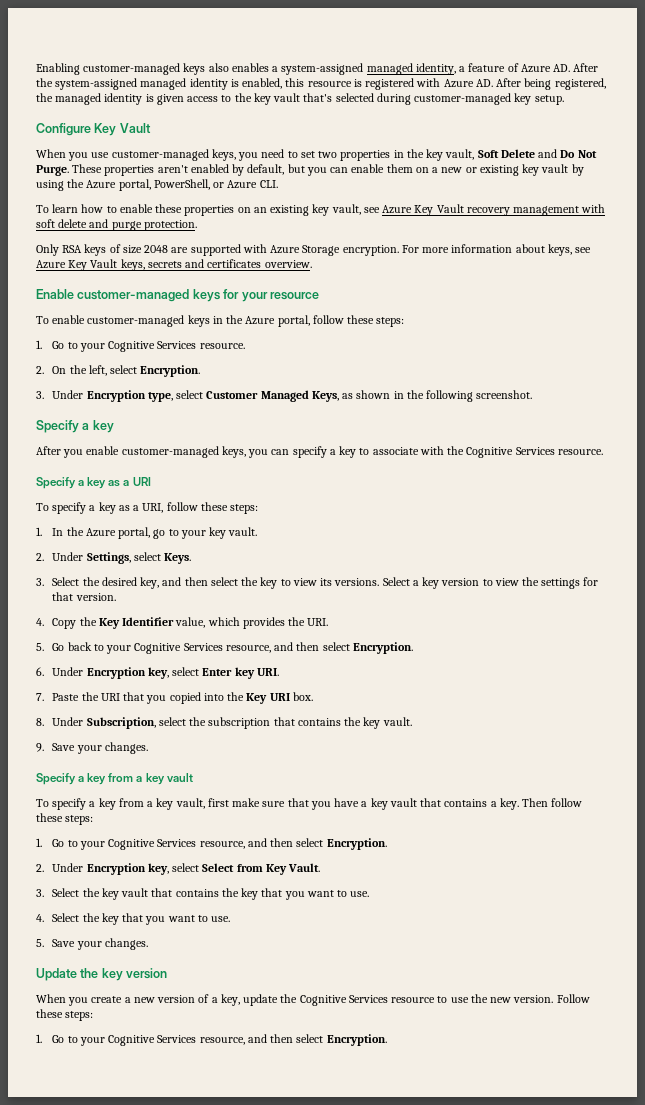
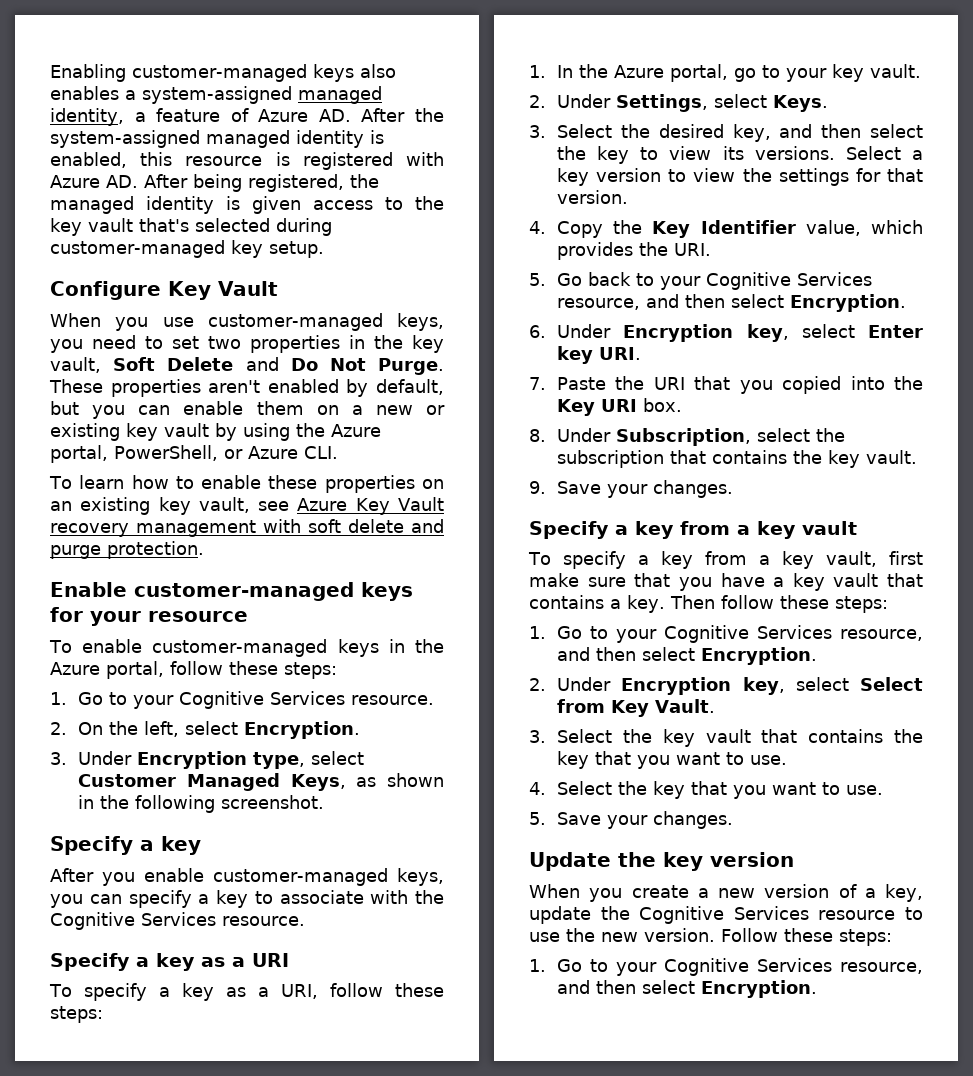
- Only RSA keys of size 2048 are supported with Azure Storage encryption. For more information about keys, see Azure Key Vault keys, secrets and certificates overview.

